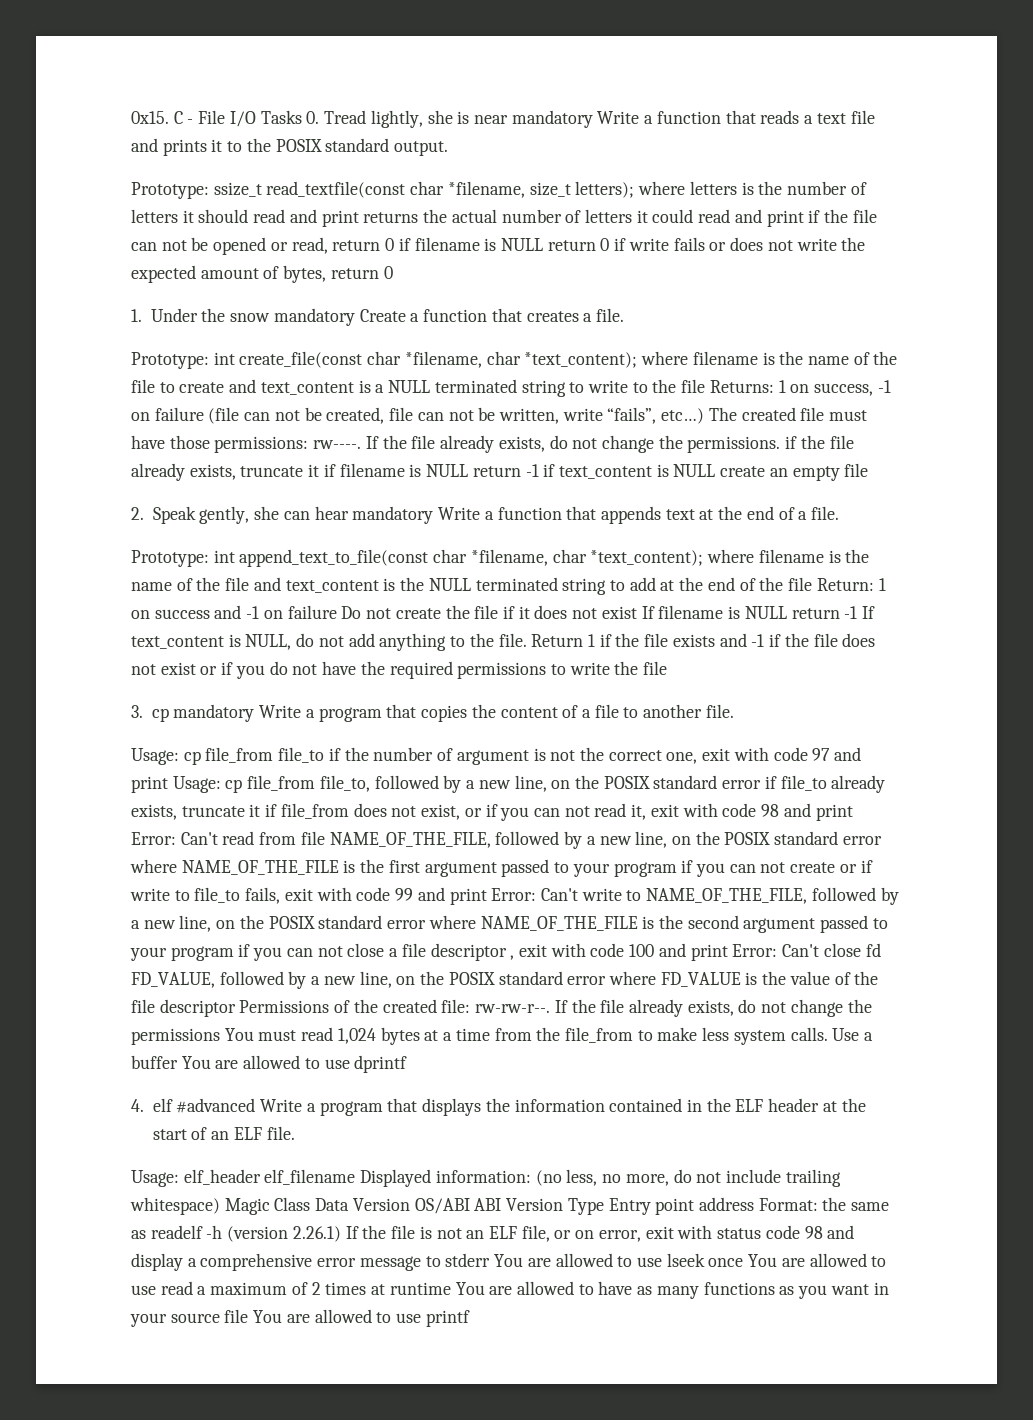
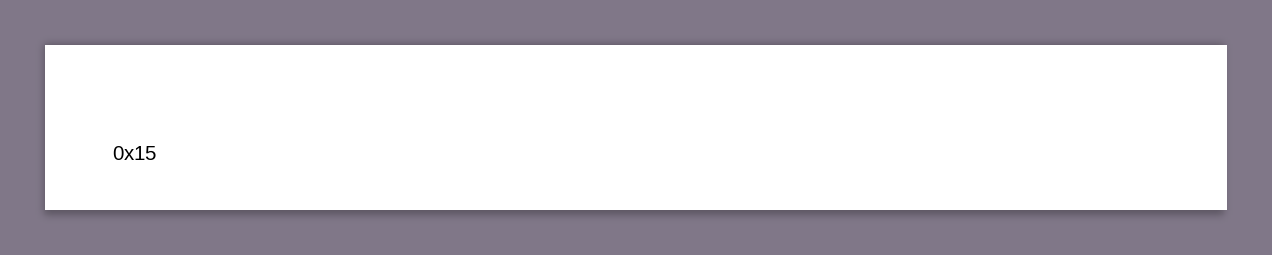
- 0x15. C - File I/O Tasks 0. Tread lightly, she is near mandatory Write a function that reads a text file and prints it to the POSIX standard output.
- Prototype: ssize_t read_textfile(const char *filename, size_t letters); where letters is the number of letters it should read and print returns the actual number of letters it could read and print if the file can not be opened or read, return 0 if filename is NULL return 0 if write fails or does not write the expected amount of bytes, return 0
- 1. Under the snow mandatory Create a function that creates a file.
- Prototype: int create_file(const char *filename, char *text_content); where filename is the name of the file to create and text_content is a NULL terminated string to write to the file Returns: 1 on success, -1 on failure (file can not be created, file can not be written, write “fails”, etc…) The created file must have those permissions: rw----. If the file already exists, do not change the permissions. if the file already exists, truncate it if filename is NULL return -1 if text_content is NULL create an empty file
- 2. Speak gently, she can hear mandatory Write a function that appends text at the end of a file.
- Prototype: int append_text_to_file(const char *filename, char *text_content); where filename is the name of the file and text_content is the NULL terminated string to add at the end of the file Return: 1 on success and -1 on failure Do not create the file if it does not exist If filename is NULL return -1 If text_content is NULL, do not add anything to the file. Return 1 if the file exists and -1 if the file does not exist or if you do not have the required permissions to write the file
- 3. cp mandatory Write a program that copies the content of a file to another file.
- Usage: cp file_from file_to if the number of argument is not the correct one, exit with code 97 and print Usage: cp file_from file_to, followed by a new line, on the POSIX standard error if file_to already exists, truncate it if file_from does not exist, or if you can not read it, exit with code 98 and print Error: Can't read from file NAME_OF_THE_FILE, followed by a new line, on the POSIX standard error where NAME_OF_THE_FILE is the first argument passed to your program if you can not create or if write to file_to fails, exit with code 99 and print Error: Can't write to NAME_OF_THE_FILE, followed by a new line, on the POSIX standard error where NAME_OF_THE_FILE is the second argument passed to your program if you can not close a file descriptor , exit with code 100 and print Error: Can't close fd FD_VALUE, followed by a new line, on the POSIX standard error where FD_VALUE is the value of the file descriptor Permissions of the created file: rw-rw-r--. If the file already exists, do not change the permissions You must read 1,024 bytes at a time from the file_from to make less system calls. Use a buffer You are allowed to use dprintf
- 4. elf #advanced Write a program that displays the information contained in the ELF header at the start of an ELF file.
- Usage: elf_header elf_filename Displayed information: (no less, no more, do not include trailing whitespace) Magic Class Data Version OS/ABI ABI Version Type Entry point address Format: the same as readelf -h (version 2.26.1) If the file is not an ELF file, or on error, exit with status code 98 and display a comprehensive error message to stderr You are allowed to use lseek once You are allowed to use read a maximum of 2 times at runtime You are allowed to have as many functions as you want in your source file You are allowed to use printf
+ 0x15

